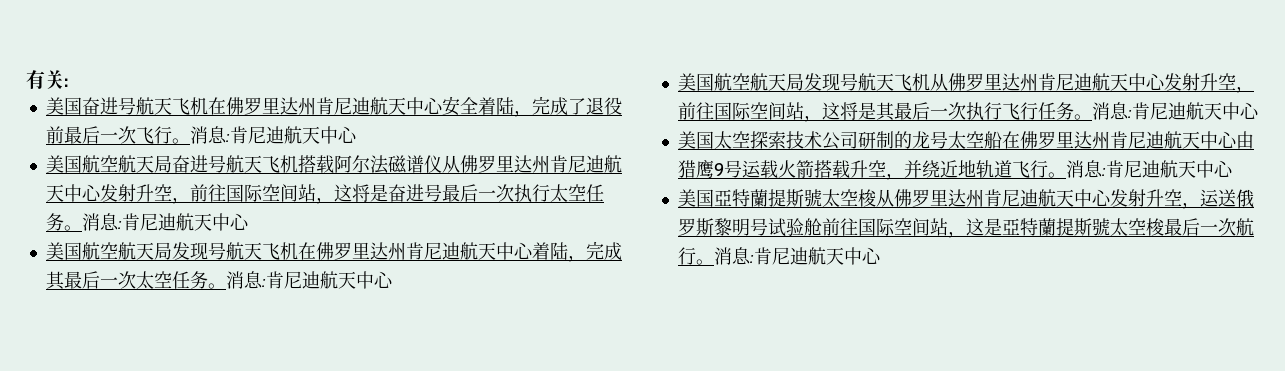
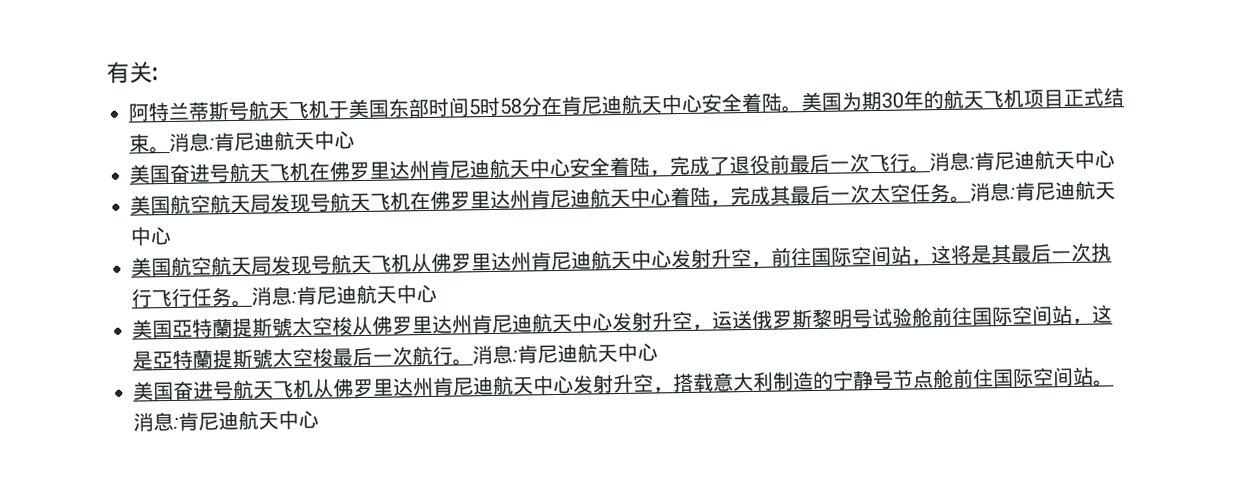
+ 阿特兰蒂斯号航天飞机于美国东部时间5时58分在肯尼迪航天中心安全着陆。美国为期30年的航天飞机项目正式结束。消息:肯尼迪航天中心
- 美国航空航天局奋进号航天飞机搭载阿尔法磁谱仪从佛罗里达州肯尼迪航天中心发射升空，前往国际空间站，这将是奋进号最后一次执行太空任务。消息:肯尼迪航天中心
- 美国太空探索技术公司研制的龙号太空船在佛罗里达州肯尼迪航天中心由猎鹰9号运载火箭搭载升空，并绕近地轨道飞行。消息:肯尼迪航天中心
+ 美国奋进号航天飞机从佛罗里达州肯尼迪航天中心发射升空，搭载意大利制造的宁静号节点舱前住国际空间站。消息:肯尼迪航天中心

